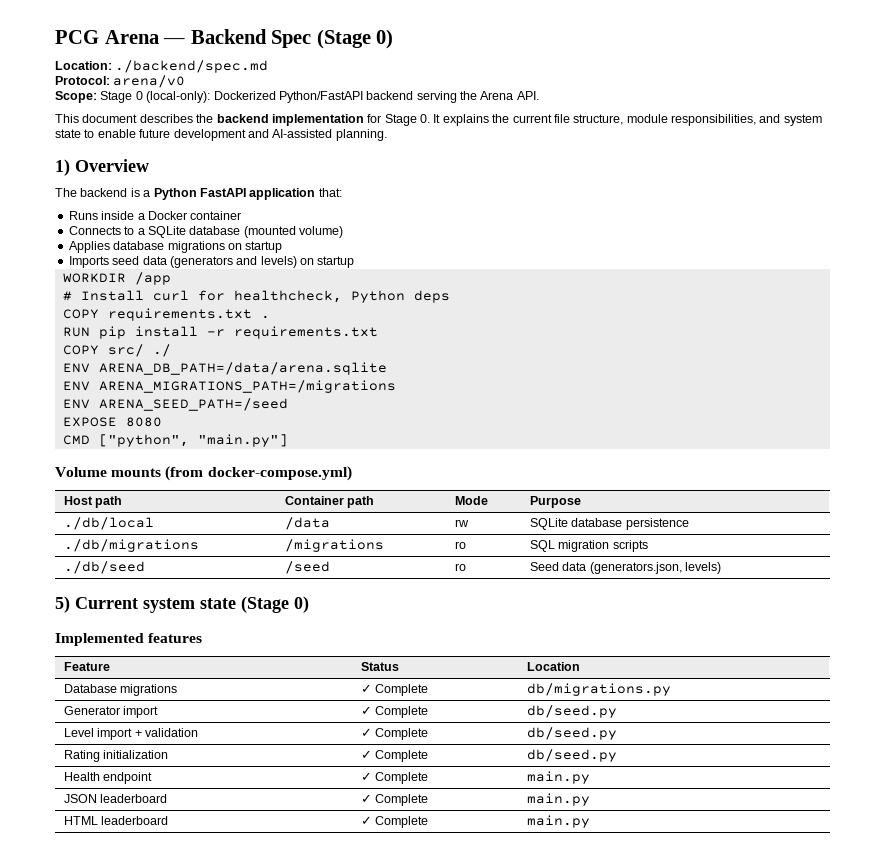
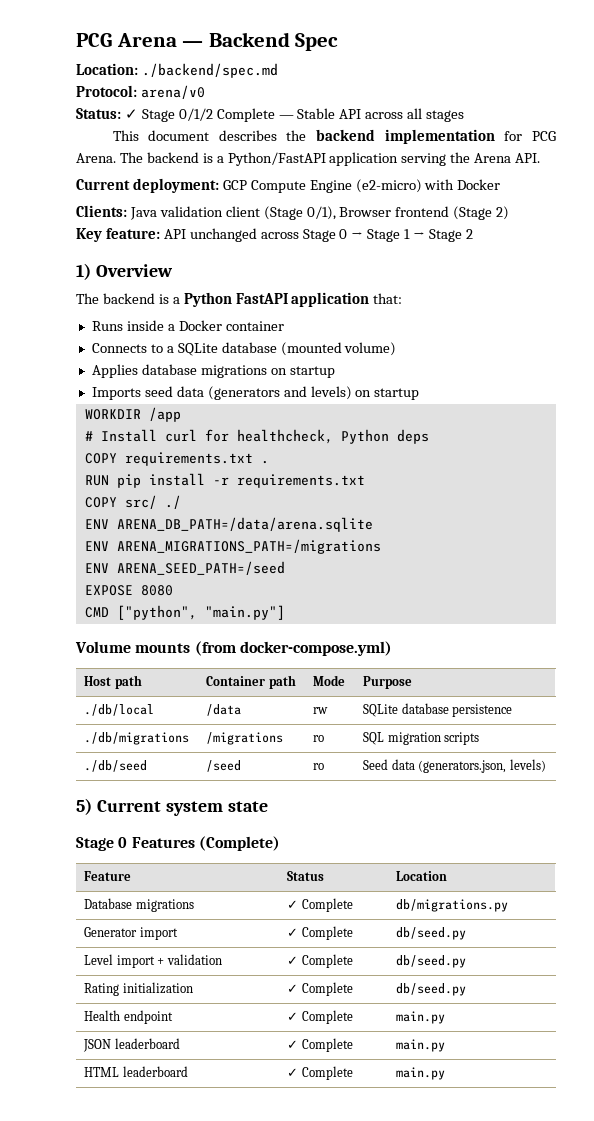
- PCG Arena — Backend Spec (Stage 0)
+ PCG Arena — Backend Spec
- Scope: Stage 0 (local-only): Dockerized Python/FastAPI backend serving the Arena API.
+ Status: ✓ Stage 0/1/2 Complete — Stable API across all stages
- This document describes the backend implementation for Stage 0. It explains the current file structure, module responsibilities, and system state to enable future development and AI-assisted planning.
+ This document describes the backend implementation for PCG Arena. The backend is a Python/FastAPI application serving the Arena API.
+ Current deployment: GCP Compute Engine (e2-micro) with Docker
+ Clients: Java validation client (Stage 0/1), Browser frontend (Stage 2)
+ Key feature: API unchanged across Stage 0 → Stage 1 → Stage 2
- 5) Current system state (Stage 0)
- Implemented features
+ 5) Current system state
+ Stage 0 Features (Complete)

